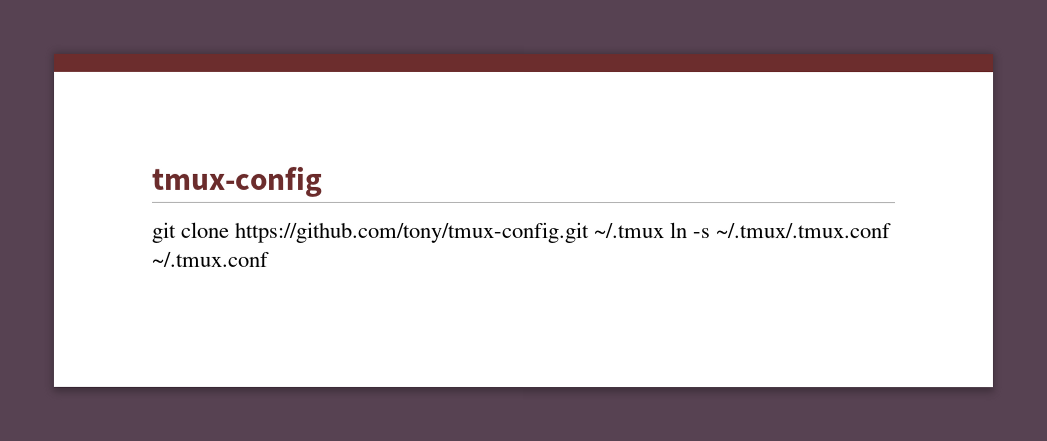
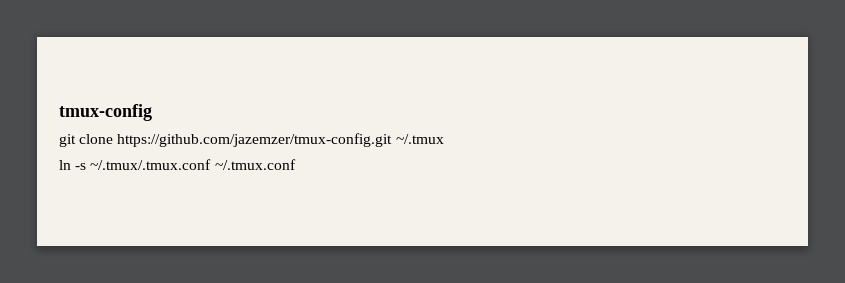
- git clone https://github.com/tony/tmux-config.git ~/.tmux ln -s ~/.tmux/.tmux.conf ~/.tmux.conf
+ git clone https://github.com/jazemzer/tmux-config.git ~/.tmux
+ ln -s ~/.tmux/.tmux.conf ~/.tmux.conf

